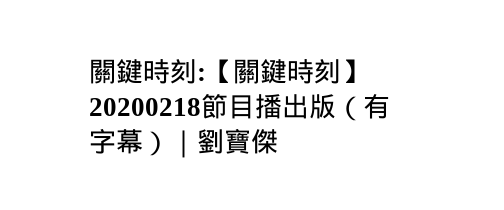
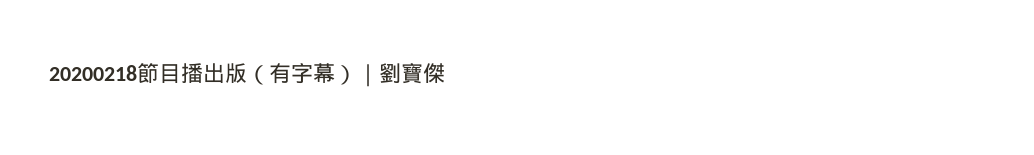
- 關鍵時刻:【關鍵時刻】20200218節目播出版（有字幕）｜劉寶傑
+ 20200218節目播出版（有字幕）｜劉寶傑

